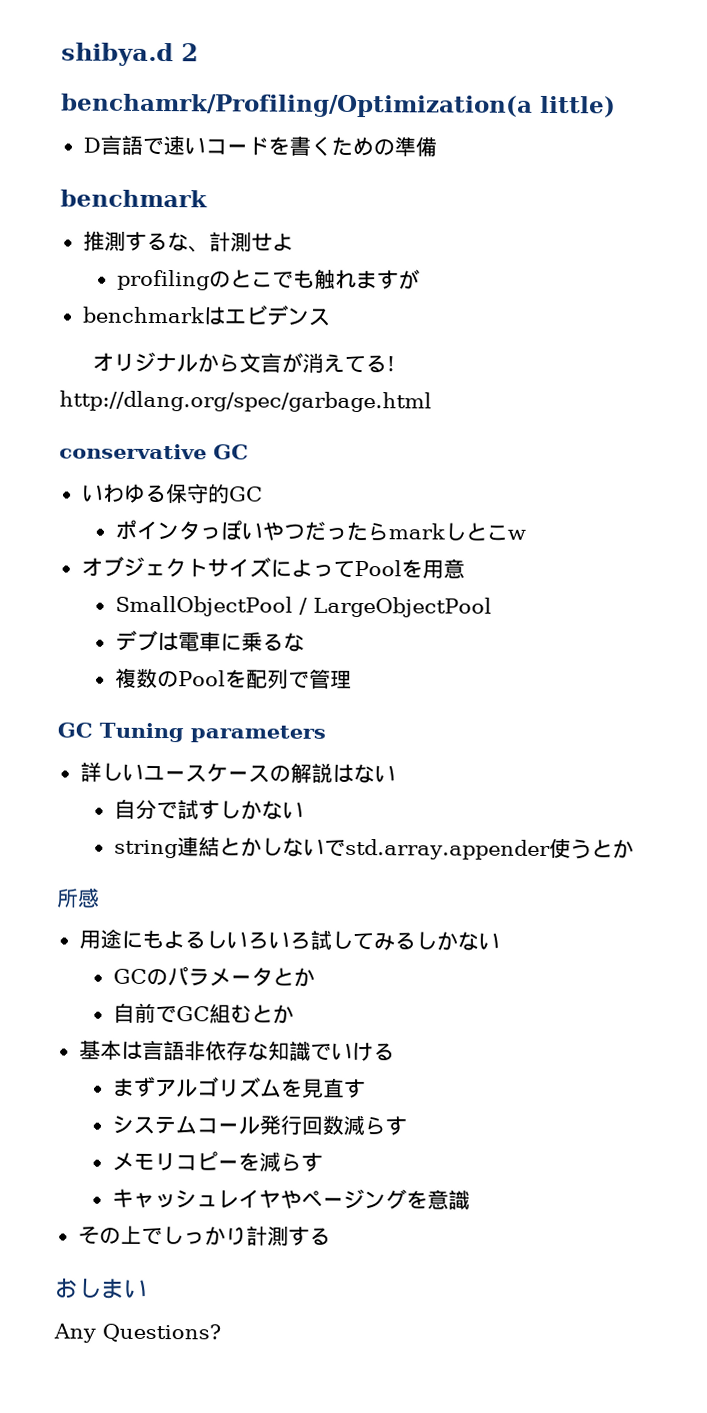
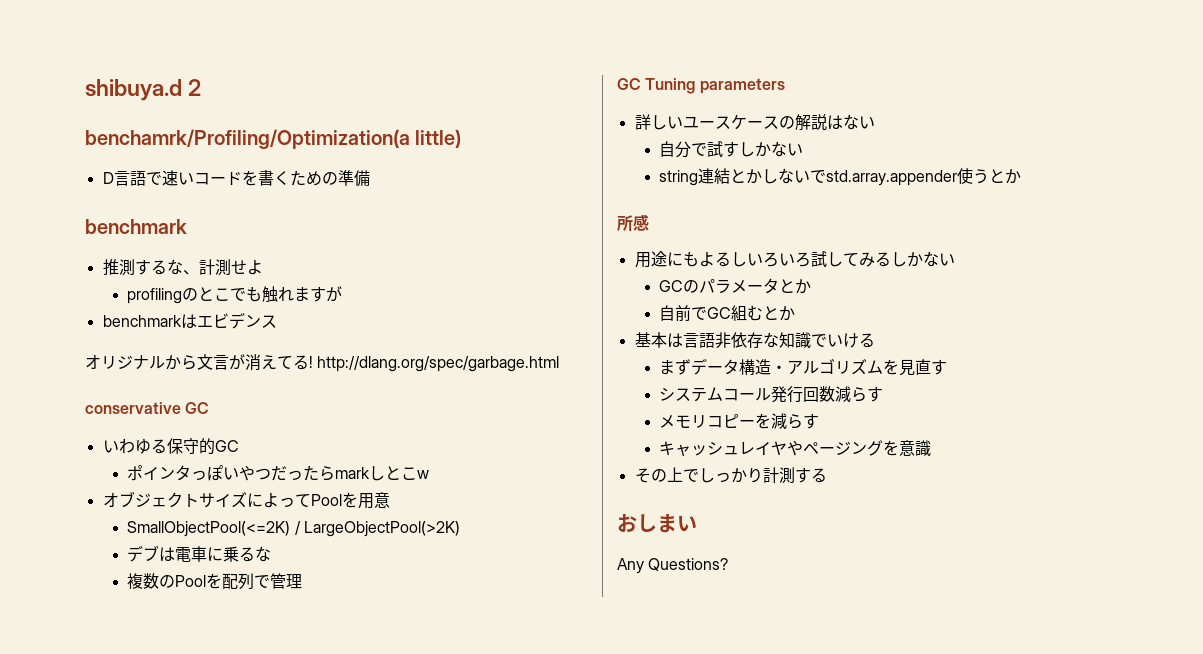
- shibya.d 2
+ shibuya.d 2
- SmallObjectPool / LargeObjectPool
+ SmallObjectPool(<=2K) / LargeObjectPool(>2K)
- まずアルゴリズムを見直す
+ まずデータ構造・アルゴリズムを見直す

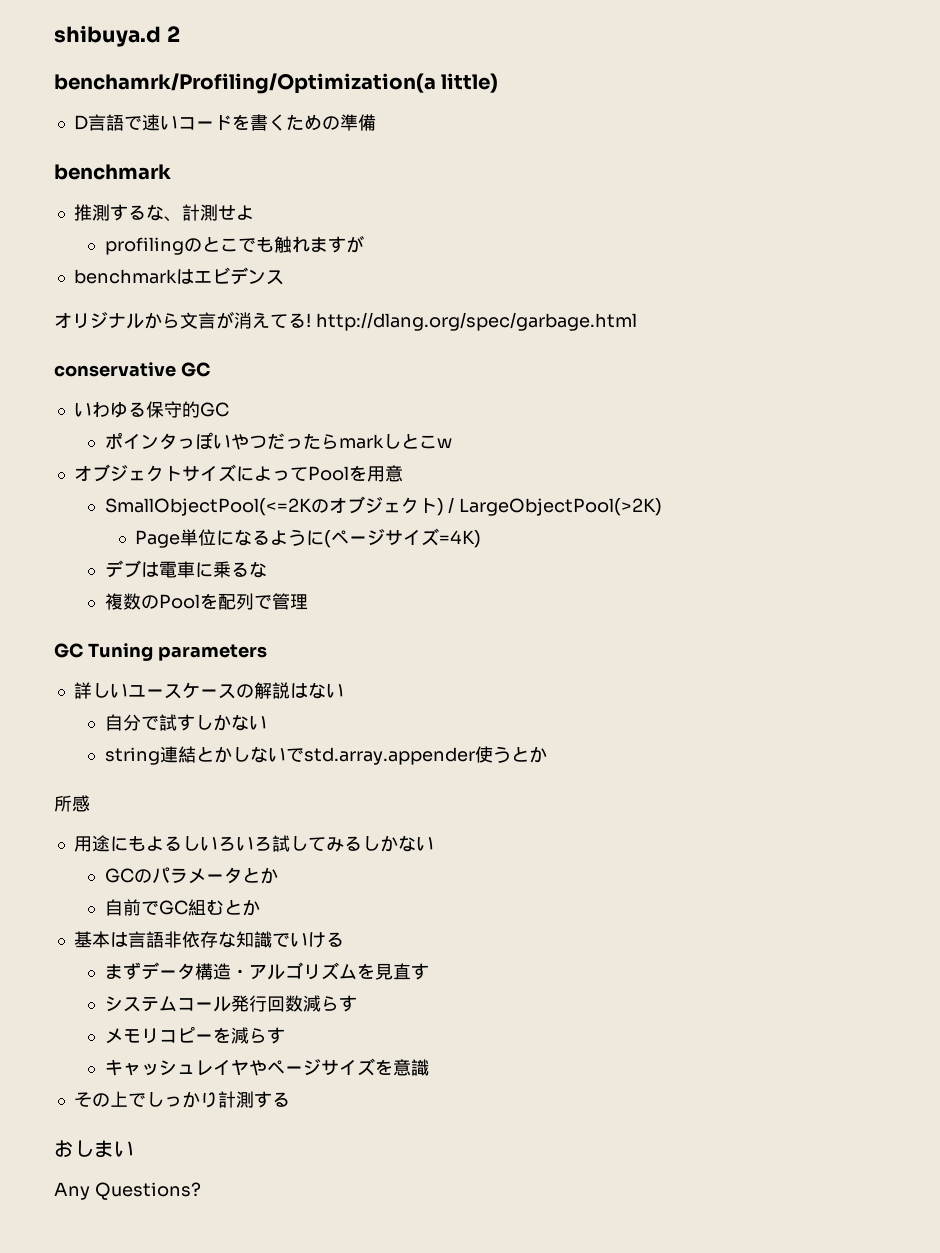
- SmallObjectPool(<=2K) / LargeObjectPool(>2K)
+ SmallObjectPool(<=2Kのオブジェクト) / LargeObjectPool(>2K)
+ Page単位になるように(ページサイズ=4K)
- キャッシュレイヤやページングを意識
+ キャッシュレイヤやページサイズを意識

